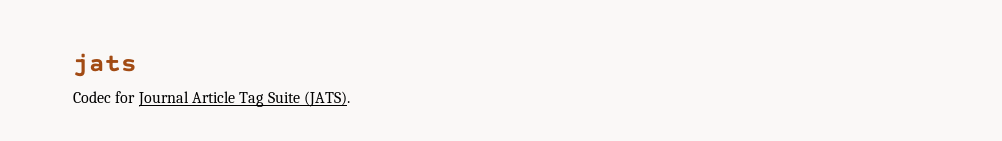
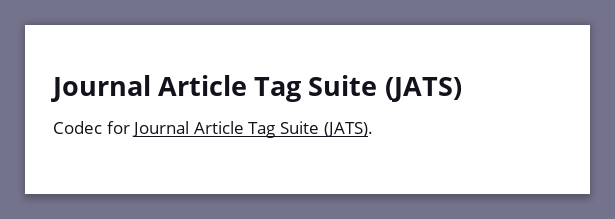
- jats
+ Journal Article Tag Suite (JATS)

